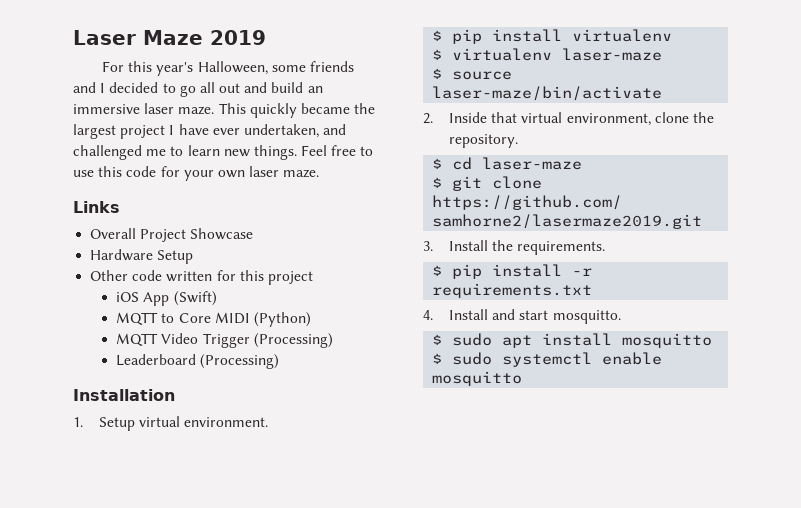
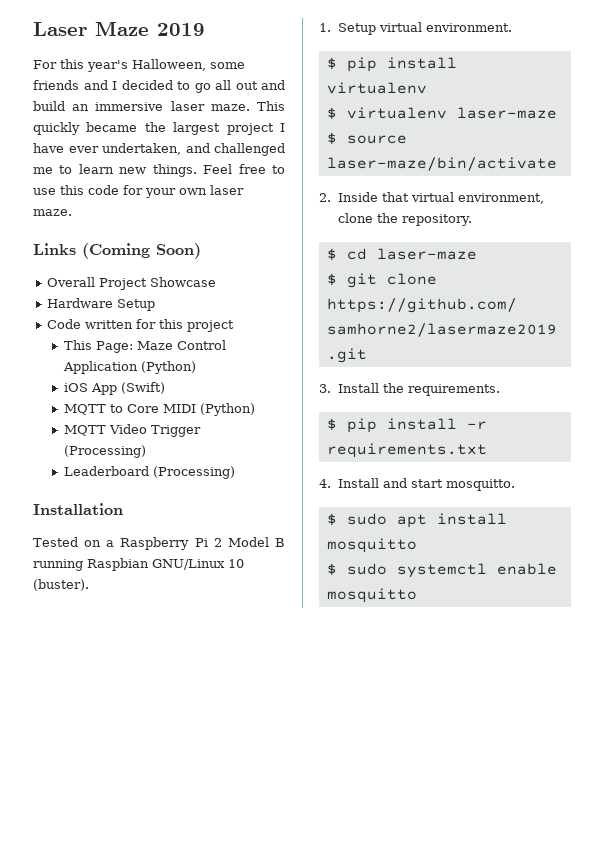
- Links
+ Links (Coming Soon)
- Other code written for this project
+ Code written for this project
+ This Page: Maze Control Application (Python)
+ Tested on a Raspberry Pi 2 Model B running Raspbian GNU/Linux 10 (buster).

